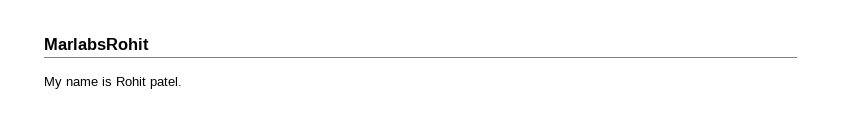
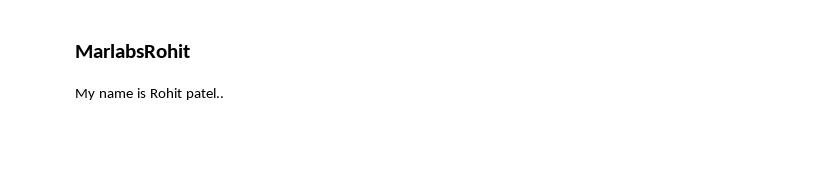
- My name is Rohit patel.
+ My name is Rohit patel..

